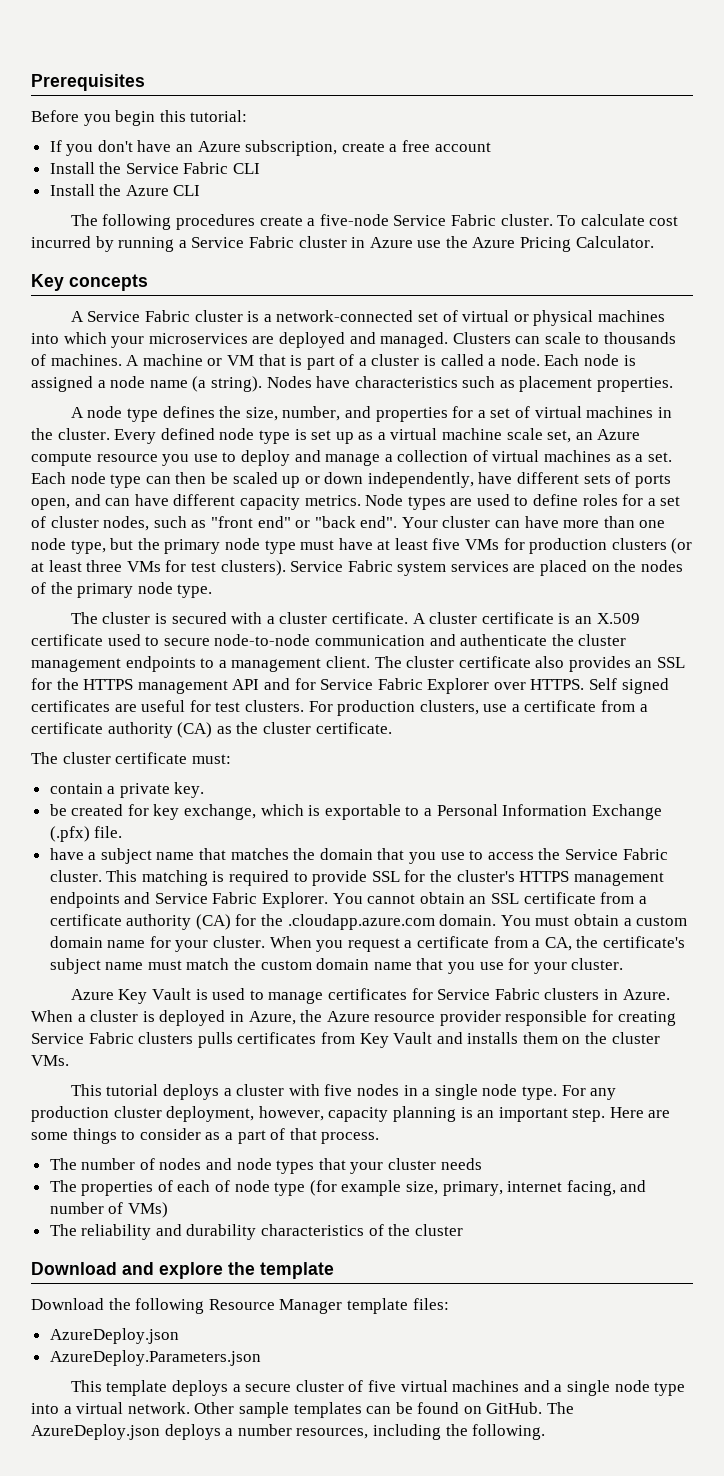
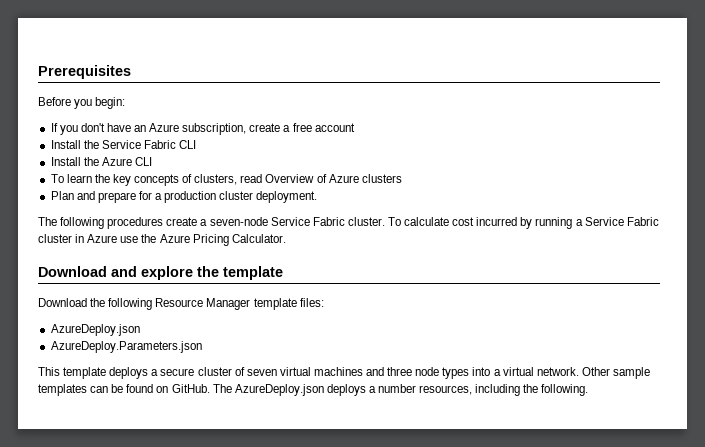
- Before you begin this tutorial:
+ Before you begin:
+ To learn the key concepts of clusters, read Overview of Azure clusters
+ Plan and prepare for a production cluster deployment.
- The following procedures create a five-node Service Fabric cluster.
+ The following procedures create a seven-node Service Fabric cluster.
- Key concepts
- A Service Fabric cluster is a network-connected set of virtual or physical machines into which your microservices are deployed and managed. Clusters can scale to thousands of machines. A machine or VM that is part of a cluster is called a node. Each node is assigned a node name (a string). Nodes have characteristics such as placement properties.
- A node type defines the size, number, and properties for a set of virtual machines in the cluster. Every defined node type is set up as a virtual machine scale set, an Azure compute resource you use to deploy and manage a collection of virtual machines as a set. Each node type can then be scaled up or down independently, have different sets of ports open, and can have different capacity metrics. Node types are used to define roles for a set of cluster nodes, such as "front end" or "back end". Your cluster can have more than one node type, but the primary node type must have at least five VMs for production clusters (or at least three VMs for test clusters). Service Fabric system services are placed on the nodes of the primary node type.
- The cluster is secured with a cluster certificate. A cluster certificate is an X.509 certificate used to secure node-to-node communication and authenticate the cluster management endpoints to a management client. The cluster certificate also provides an SSL for the HTTPS management API and for Service Fabric Explorer over HTTPS. Self signed certificates are useful for test clusters. For production clusters, use a certificate from a certificate authority (CA) as the cluster certificate.
- The cluster certificate must:
- contain a private key.
- be created for key exchange, which is exportable to a Personal Information Exchange (.pfx) file.
- have a subject name that matches the domain that you use to access the Service Fabric cluster. This matching is required to provide SSL for the cluster's HTTPS management endpoints and Service Fabric Explorer. You cannot obtain an SSL certificate from a certificate authority (CA) for the .cloudapp.azure.com domain. You must obtain a custom domain name for your cluster. When you request a certificate from a CA, the certificate's subject name must match the custom domain name that you use for your cluster.
- Azure Key Vault is used to manage certificates for Service Fabric clusters in Azure. When a cluster is deployed in Azure, the Azure resource provider responsible for creating Service Fabric clusters pulls certificates from Key Vault and installs them on the cluster VMs.
- This tutorial deploys a cluster with five nodes in a single node type. For any production cluster deployment, however, capacity planning is an important step. Here are some things to consider as a part of that process.
- The number of nodes and node types that your cluster needs
- The properties of each of node type (for example size, primary, internet facing, and number of VMs)
- The reliability and durability characteristics of the cluster
- This template deploys a secure cluster of five virtual machines and a single node type into a virtual network.
+ This template deploys a secure cluster of seven virtual machines and three node types into a virtual network.

